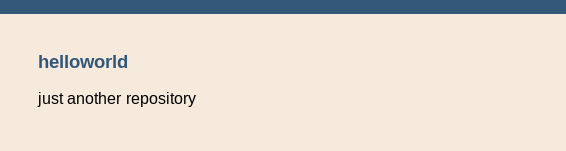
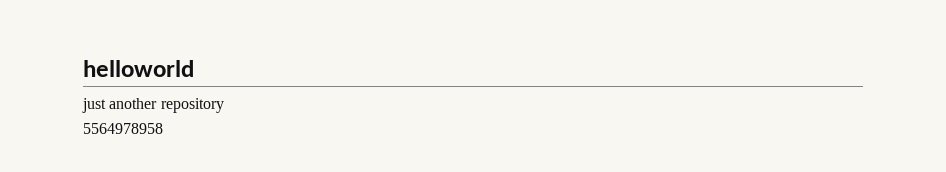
+ 5564978958

